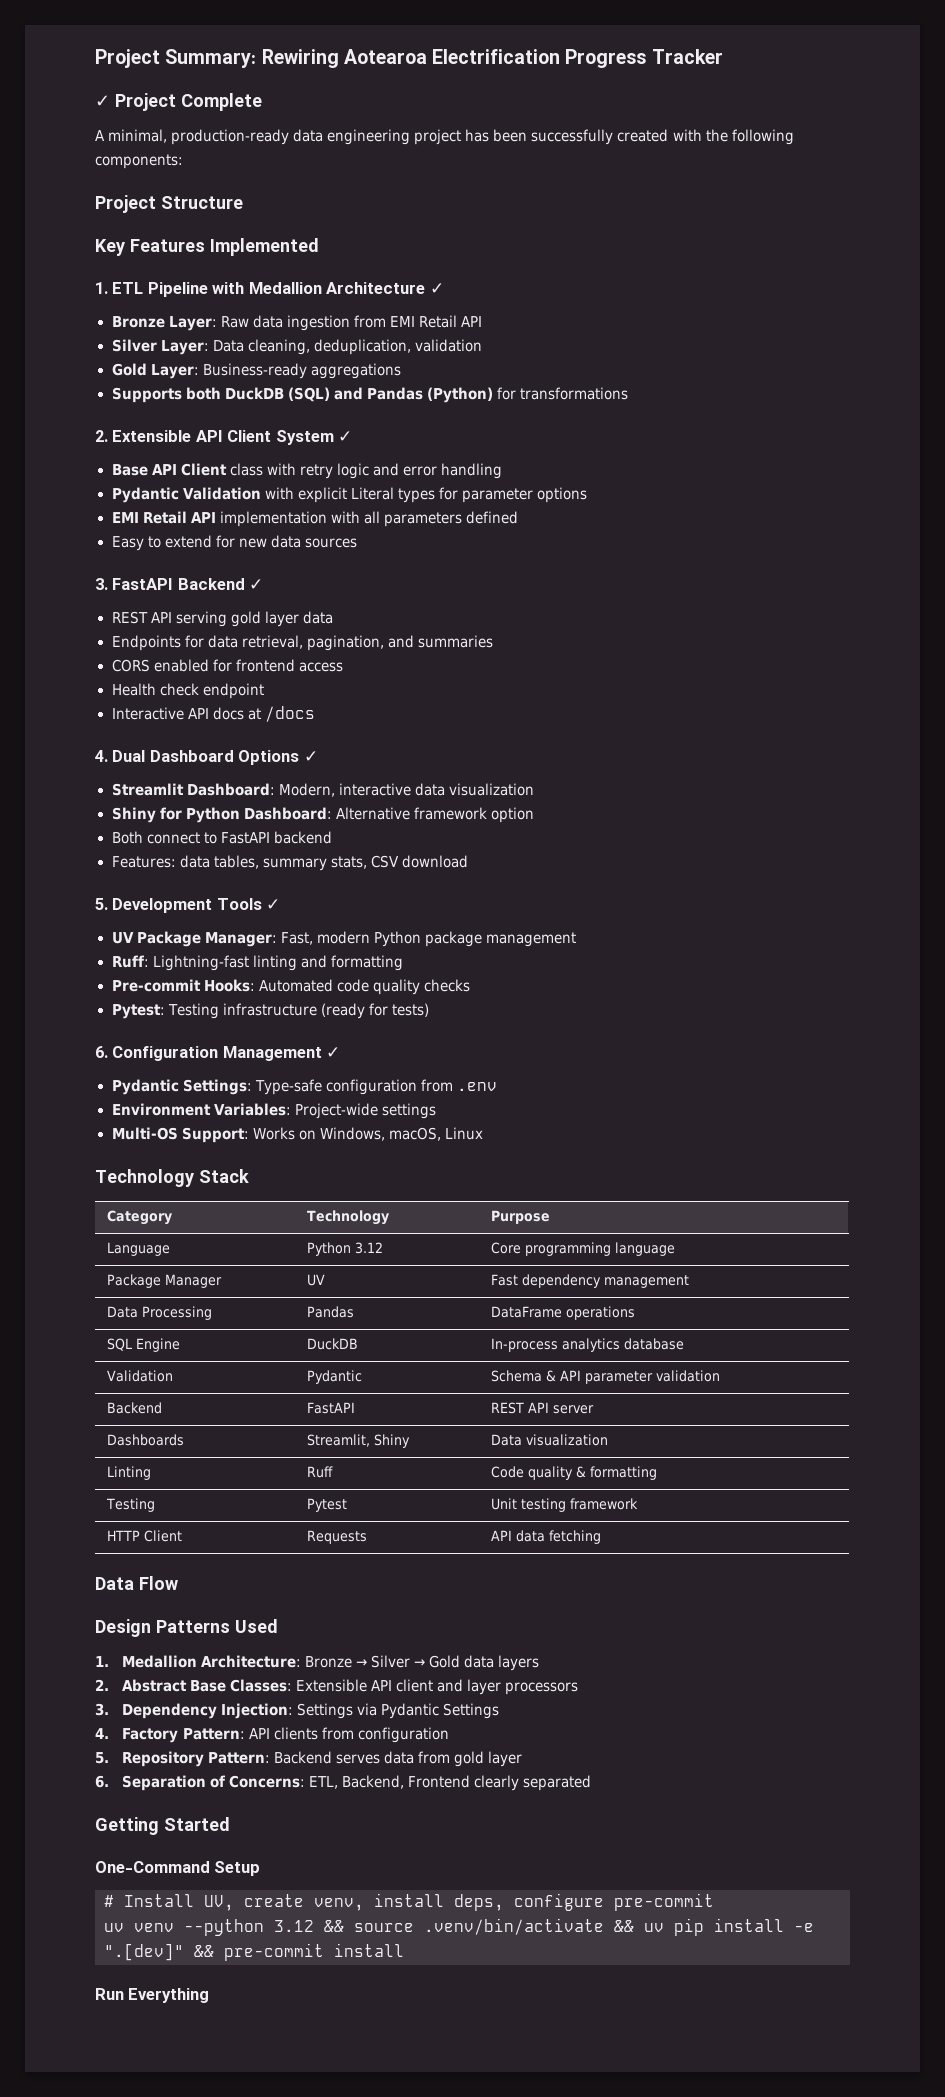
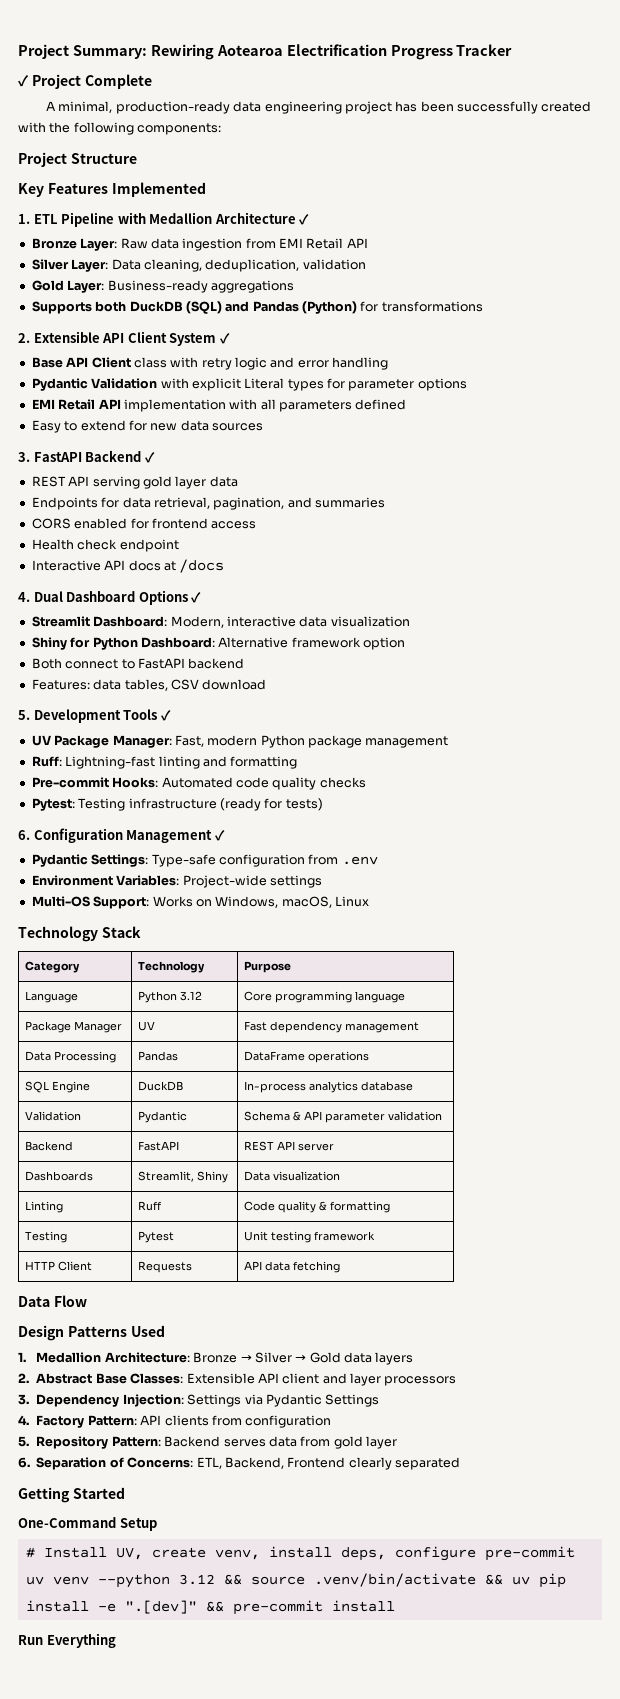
- Features: data tables, summary stats, CSV download
+ Features: data tables, CSV download

